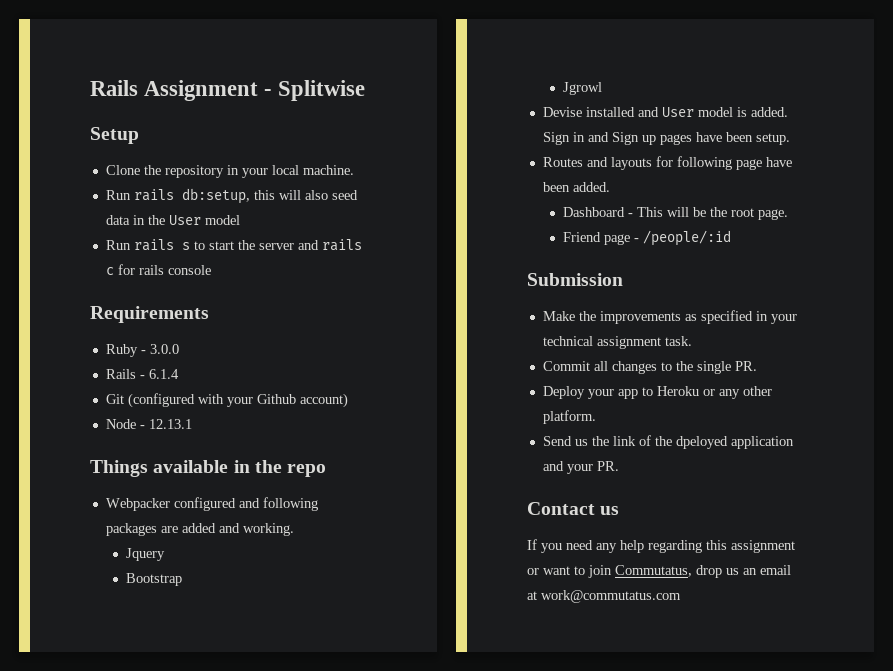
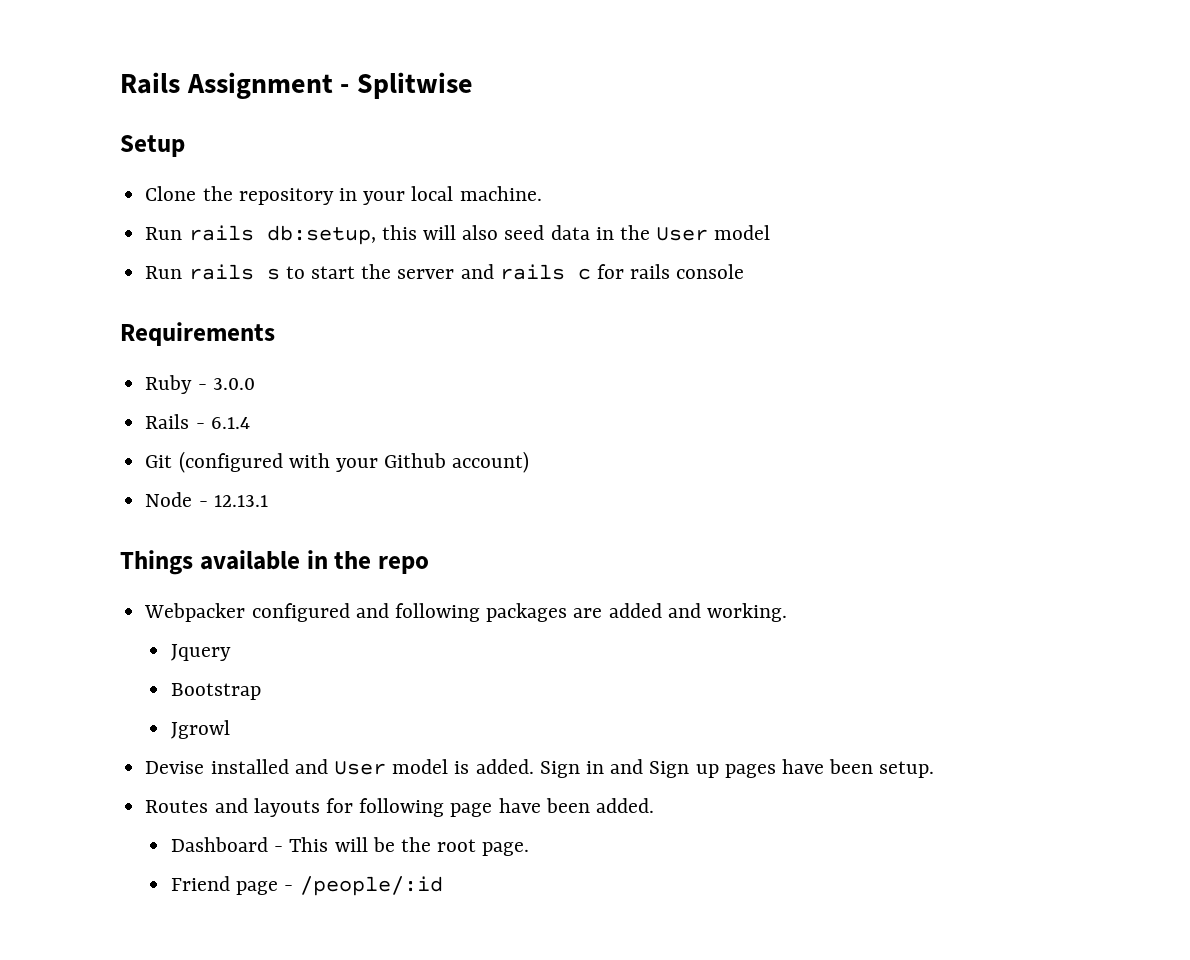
- Submission
- Make the improvements as specified in your technical assignment task.
- Commit all changes to the single PR.
- Deploy your app to Heroku or any other platform.
- Send us the link of the dpeloyed application and your PR.
- Contact us
- If you need any help regarding this assignment or want to join Commutatus, drop us an email at work@commutatus.com

